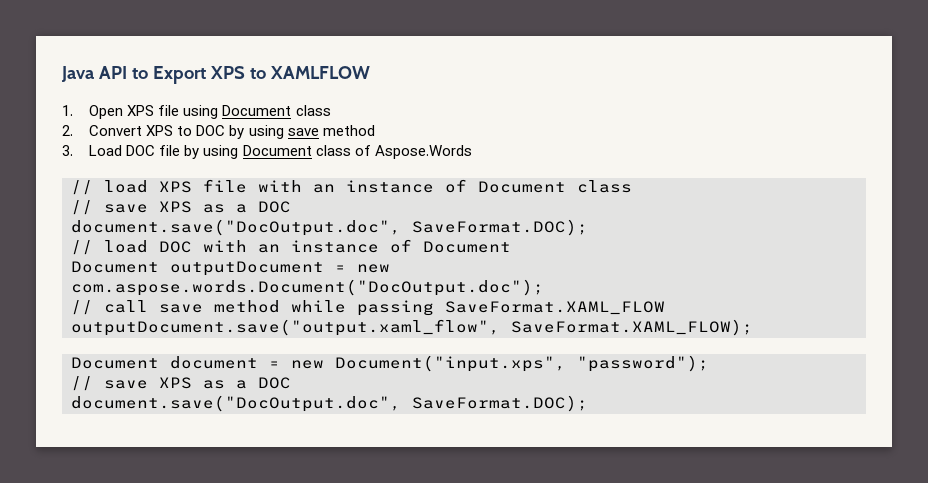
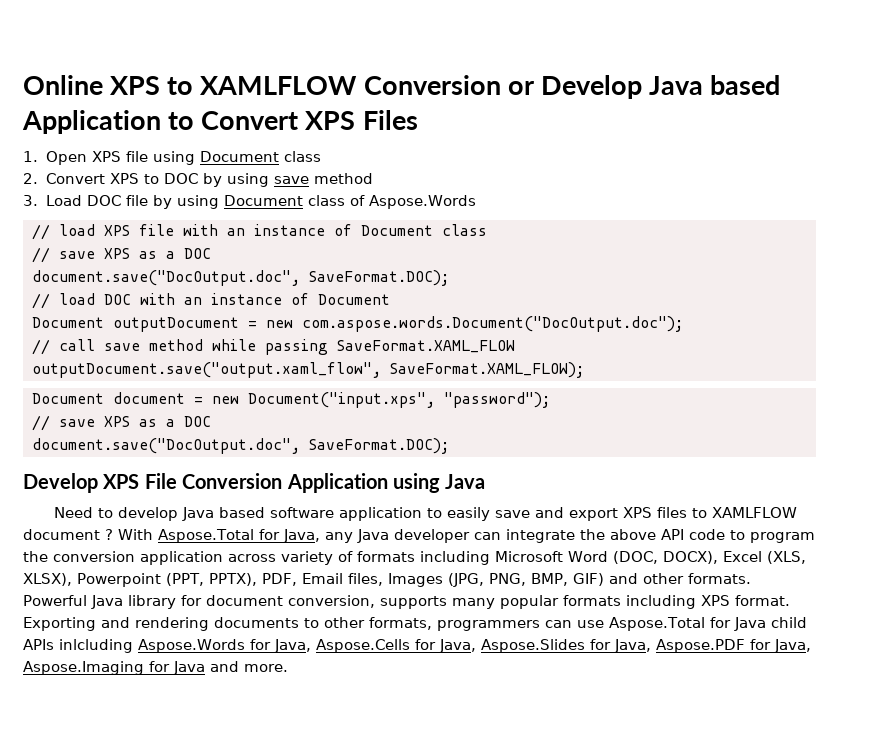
- Java API to Export XPS to XAMLFLOW
+ Online XPS to XAMLFLOW Conversion or Develop Java based Application to Convert XPS Files
+ Develop XPS File Conversion Application using Java
+ Need to develop Java based software application to easily save and export XPS files to XAMLFLOW document ? With Aspose.Total for Java, any Java developer can integrate the above API code to program the conversion application across variety of formats including Microsoft Word (DOC, DOCX), Excel (XLS, XLSX), Powerpoint (PPT, PPTX), PDF, Email files, Images (JPG, PNG, BMP, GIF) and other formats. Powerful Java library for document conversion, supports many popular formats including XPS format. Exporting and rendering documents to other formats, programmers can use Aspose.Total for Java child APIs inlcluding Aspose.Words for Java, Aspose.Cells for Java, Aspose.Slides for Java, Aspose.PDF for Java, Aspose.Imaging for Java and more.

